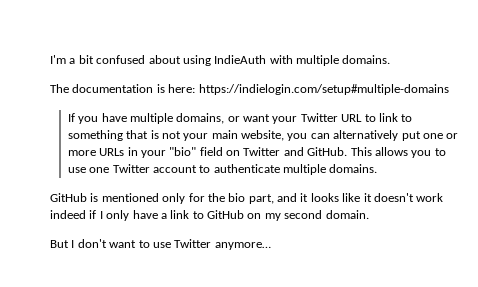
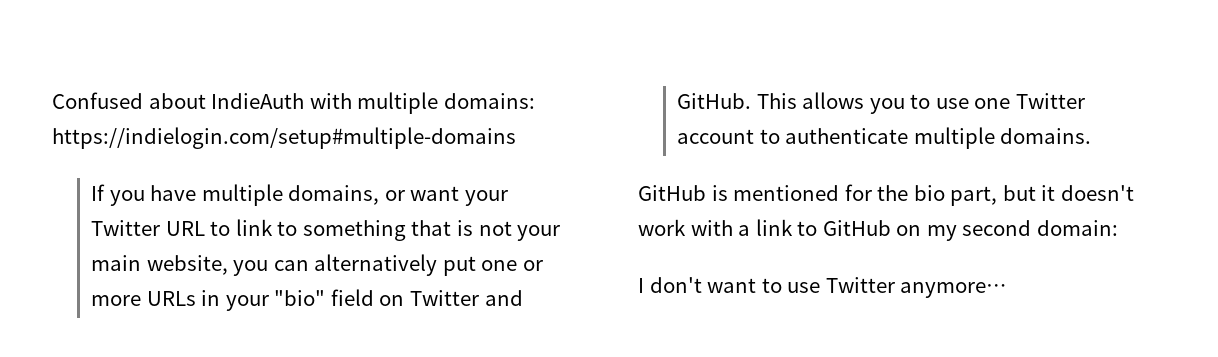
- I'm a bit confused about using IndieAuth with multiple domains.
- The documentation is here: https://indielogin.com/setup#multiple-domains
+ Confused about IndieAuth with multiple domains: https://indielogin.com/setup#multiple-domains
- GitHub is mentioned only for the bio part, and it looks like it doesn't work indeed if I only have a link to GitHub on my second domain.
- But I don't want to use Twitter anymore…
+ GitHub is mentioned for the bio part, but it doesn't work with a link to GitHub on my second domain:
+ I don't want to use Twitter anymore…

